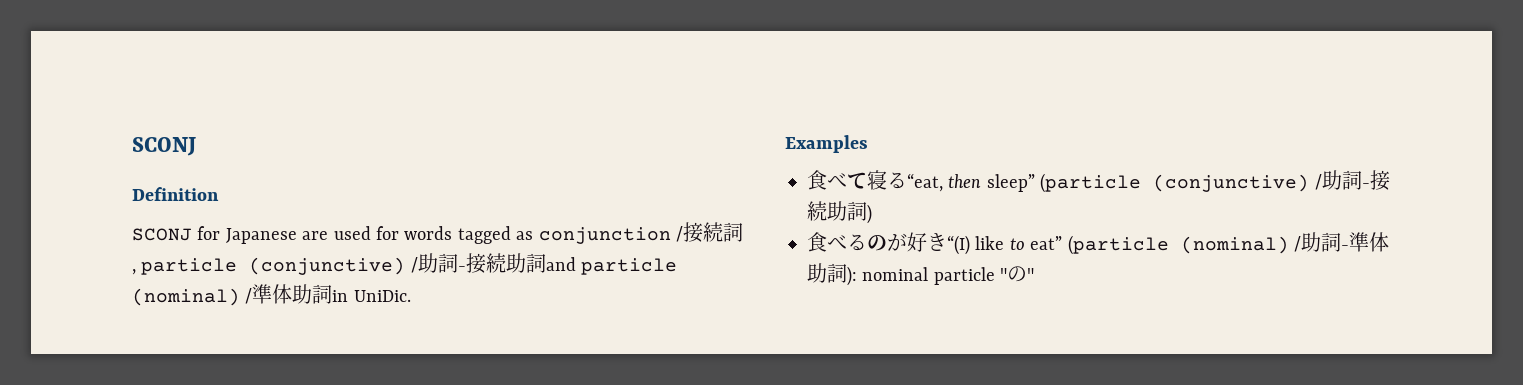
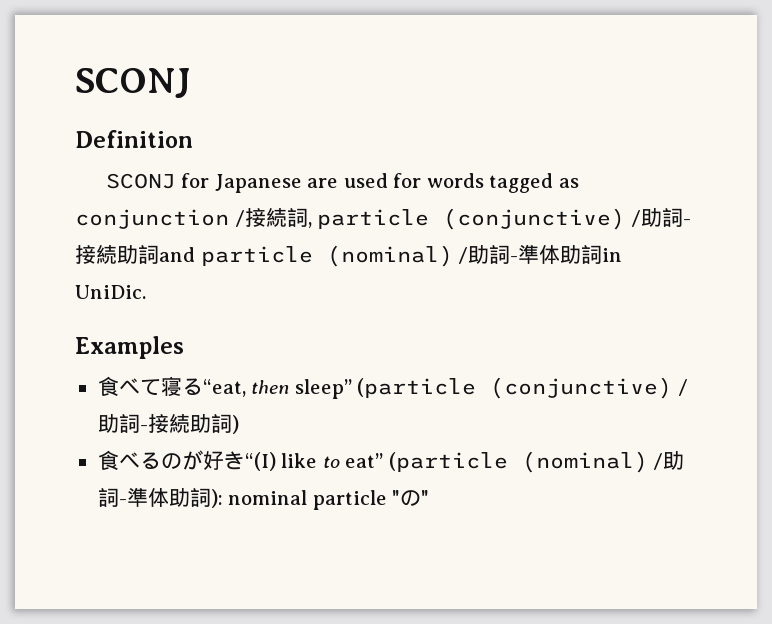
- SCONJ for Japanese are used for words tagged as conjunction /接続詞, particle (conjunctive) /助詞-接続助詞and particle (nominal) /準体助詞in UniDic.
+ SCONJ for Japanese are used for words tagged as conjunction /接続詞, particle (conjunctive) /助詞-接続助詞and particle (nominal) /助詞-準体助詞in UniDic.

